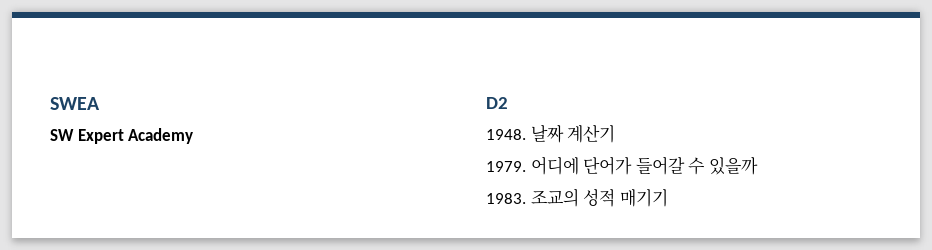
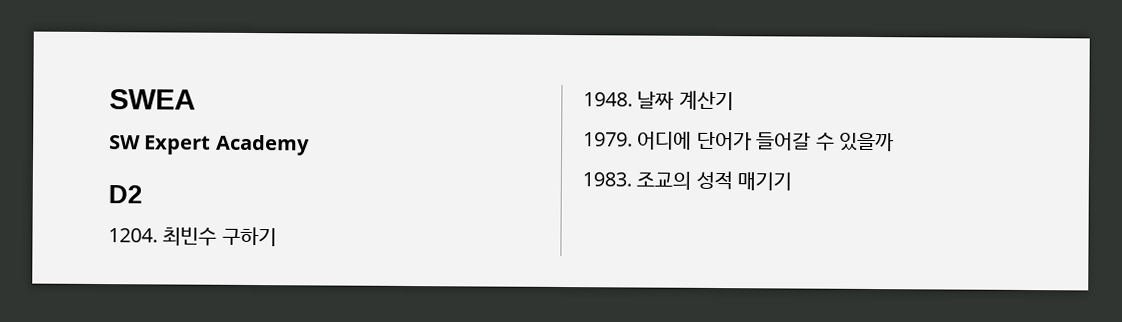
+ 1204. 최빈수 구하기

